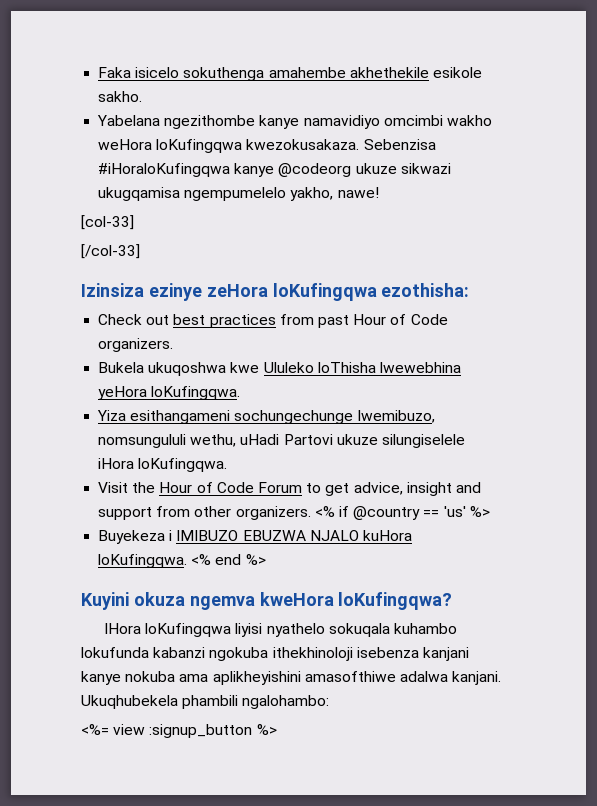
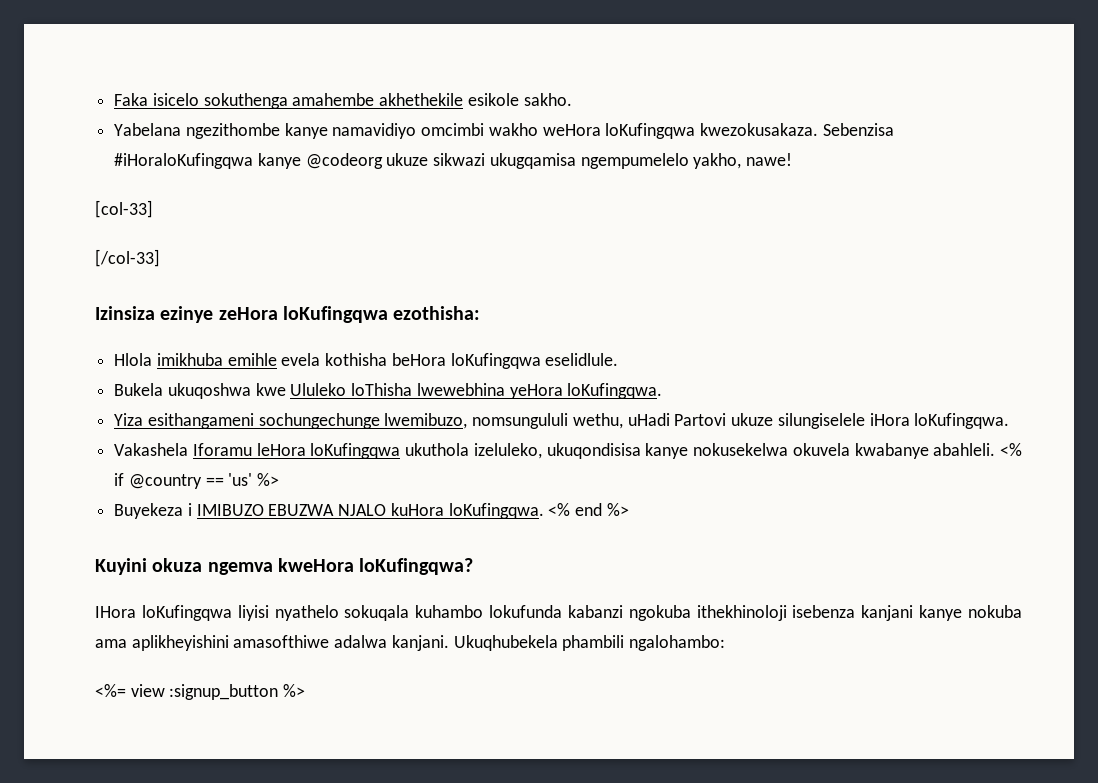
- Check out best practices from past Hour of Code organizers.
+ Hlola imikhuba emihle evela kothisha beHora loKufingqwa eselidlule.
- Visit the Hour of Code Forum to get advice, insight and support from other organizers.
+ Vakashela Iforamu leHora loKufingqwa ukuthola izeluleko, ukuqondisisa kanye nokusekelwa okuvela kwabanye abahleli.

